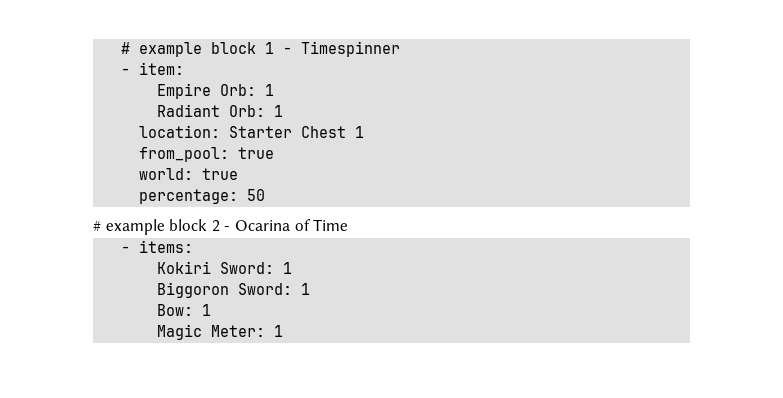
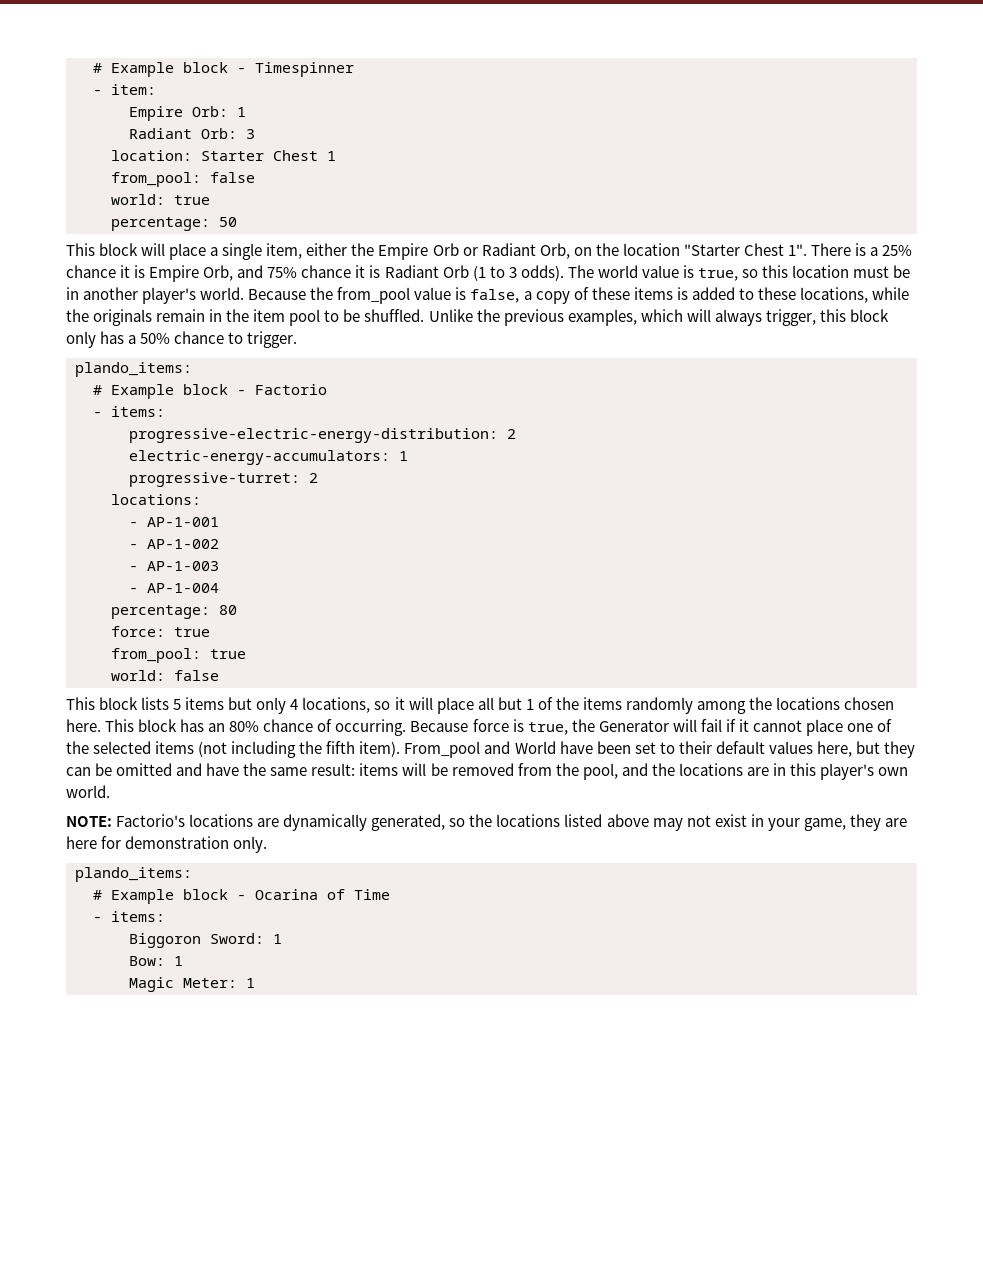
- # example block 1 - Timespinner
+ # Example block - Timespinner
- Radiant Orb: 1
+ Radiant Orb: 3
- from_pool: true
+ from_pool: false
- # example block 2 - Ocarina of Time
+ This block will place a single item, either the Empire Orb or Radiant Orb, on the location "Starter Chest 1". There is a 25% chance it is Empire Orb, and 75% chance it is Radiant Orb (1 to 3 odds). The world value is true, so this location must be in another player's world. Because the from_pool value is false, a copy of these items is added to these locations, while the originals remain in the item pool to be shuffled. Unlike the previous examples, which will always trigger, this block only has a 50% chance to trigger.
+ plando_items:
+ # Example block - Factorio
+ - items:
+ progressive-electric-energy-distribution: 2
+ electric-energy-accumulators: 1
+ progressive-turret: 2
+ locations:
+ - AP-1-001
+ - AP-1-002
+ - AP-1-003
+ - AP-1-004
+ percentage: 80
+ force: true
+ from_pool: true
+ world: false
+ This block lists 5 items but only 4 locations, so it will place all but 1 of the items randomly among the locations chosen here. This block has an 80% chance of occurring. Because force is true, the Generator will fail if it cannot place one of the selected items (not including the fifth item). From_pool and World have been set to their default values here, but they can be omitted and have the same result: items will be removed from the pool, and the locations are in this player's own world.
+ NOTE: Factorio's locations are dynamically generated, so the locations listed above may not exist in your game, they are here for demonstration only.
+ plando_items:
+ # Example block - Ocarina of Time
- Kokiri Sword: 1

